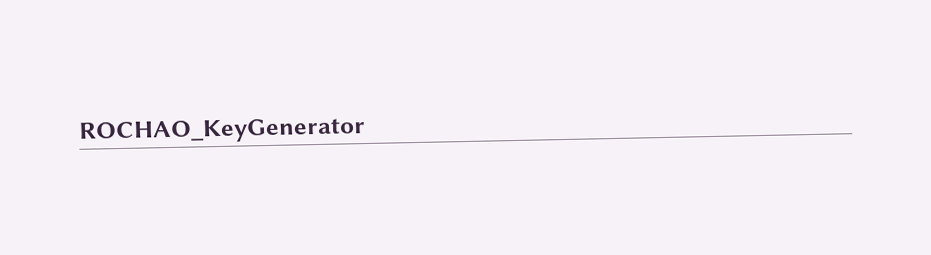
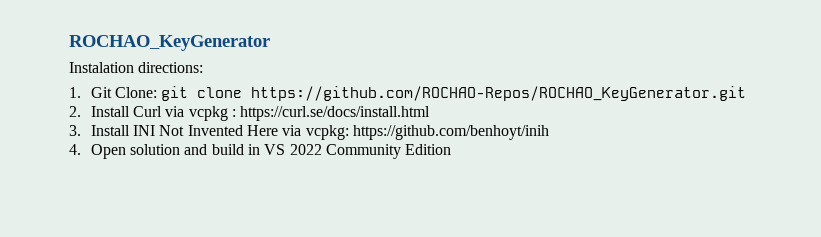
+ Instalation directions:
+ 1. Git Clone: git clone https://github.com/ROCHAO-Repos/ROCHAO_KeyGenerator.git
+ 2. Install Curl via vcpkg : https://curl.se/docs/install.html
+ 3. Install INI Not Invented Here via vcpkg: https://github.com/benhoyt/inih
+ 4. Open solution and build in VS 2022 Community Edition

